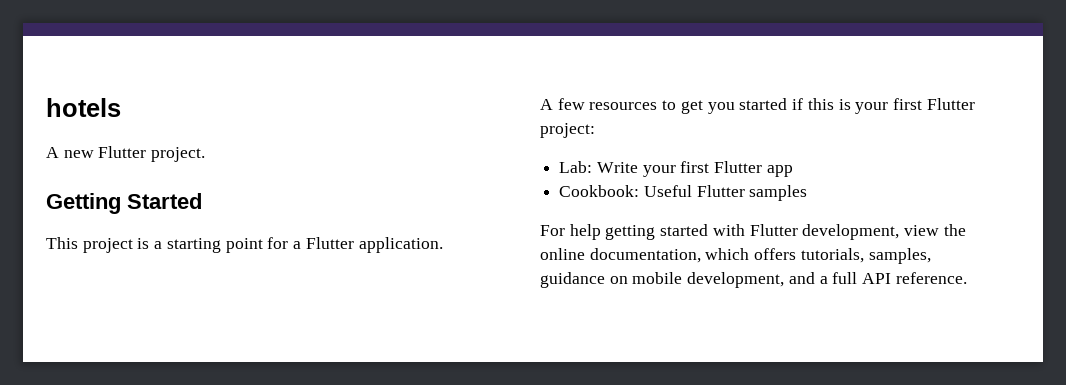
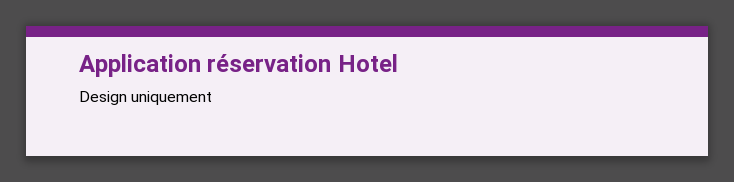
- hotels
- A new Flutter project.
- Getting Started
- This project is a starting point for a Flutter application.
- A few resources to get you started if this is your first Flutter project:
- Lab: Write your first Flutter app
- Cookbook: Useful Flutter samples
- For help getting started with Flutter development, view the online documentation, which offers tutorials, samples, guidance on mobile development, and a full API reference.
+ Application réservation Hotel
+ Design uniquement

